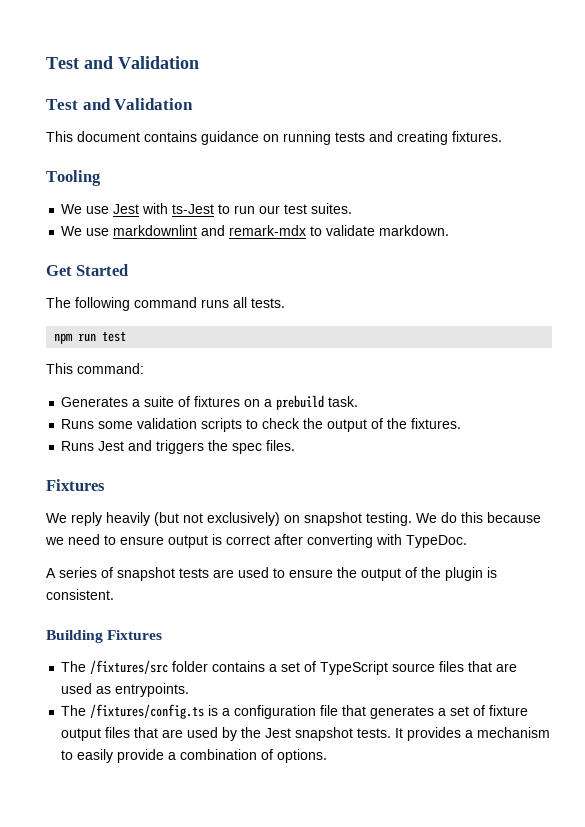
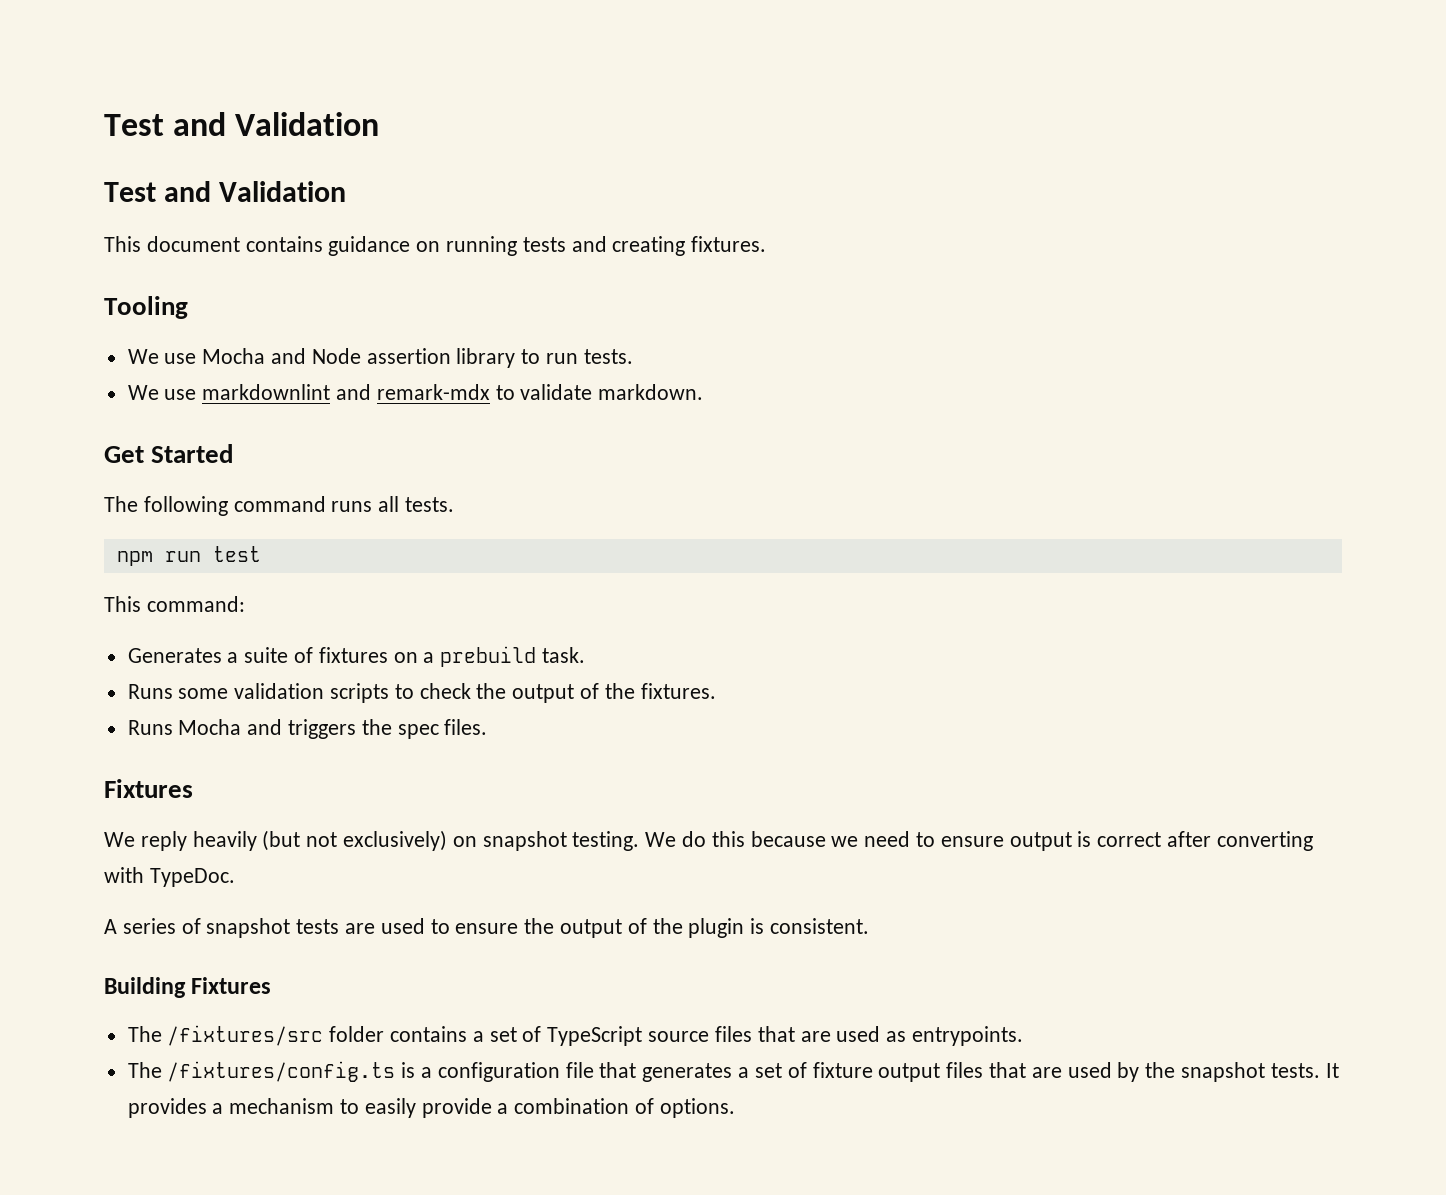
- We use Jest with ts-Jest to run our test suites.
+ We use Mocha and Node assertion library to run tests.
- Runs Jest and triggers the spec files.
+ Runs Mocha and triggers the spec files.
- The /fixtures/config.ts is a configuration file that generates a set of fixture output files that are used by the Jest snapshot tests.
+ The /fixtures/config.ts is a configuration file that generates a set of fixture output files that are used by the snapshot tests.

